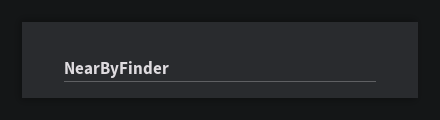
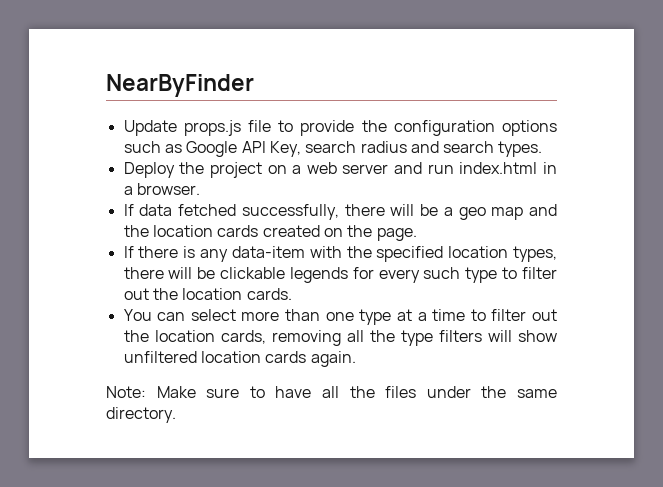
+ Update props.js file to provide the configuration options such as Google API Key, search radius and search types.
+ Deploy the project on a web server and run index.html in a browser.
+ If data fetched successfully, there will be a geo map and the location cards created on the page.
+ If there is any data-item with the specified location types, there will be clickable legends for every such type to filter out the location cards.
+ You can select more than one type at a time to filter out the location cards, removing all the type filters will show unfiltered location cards again.
+ Note: Make sure to have all the files under the same directory.

